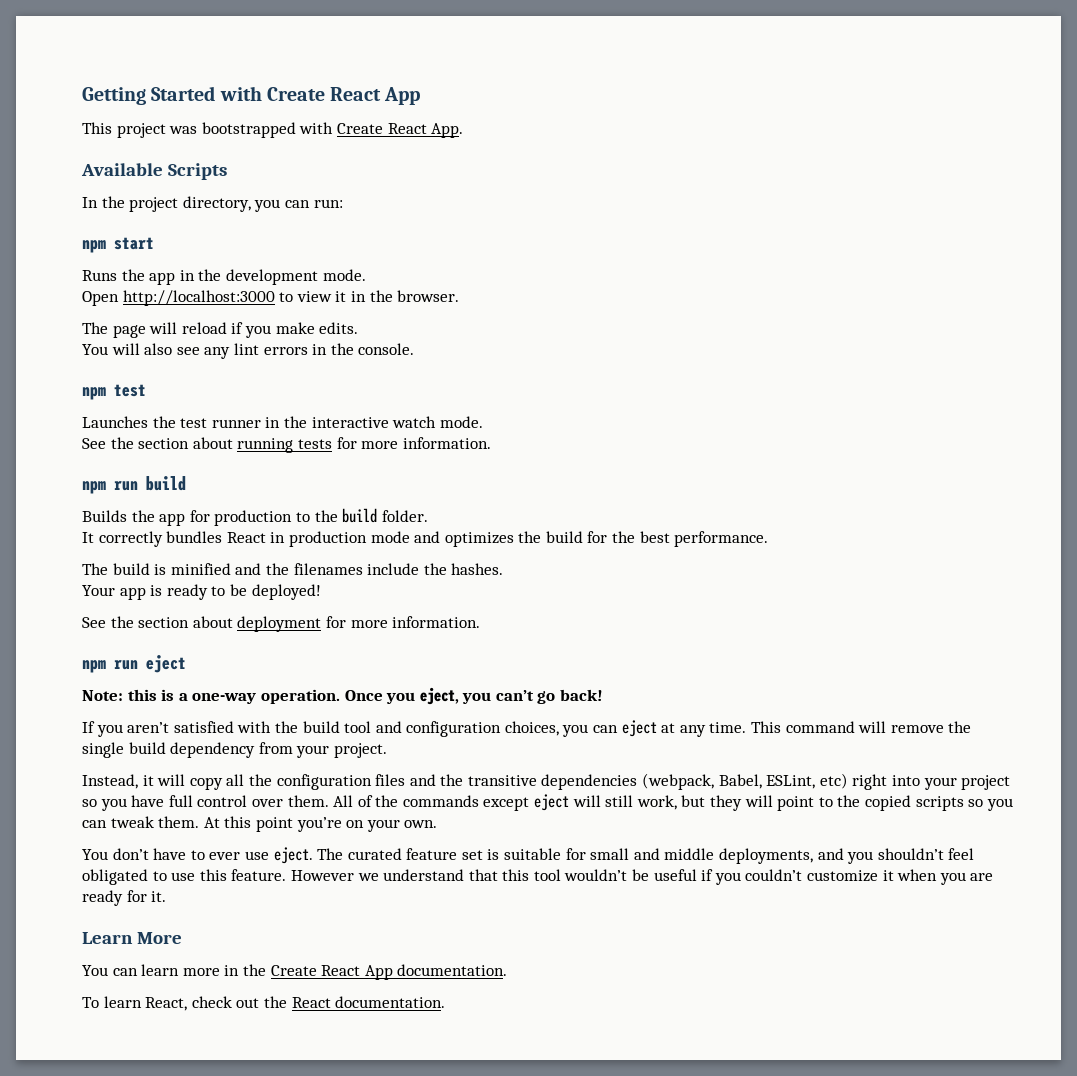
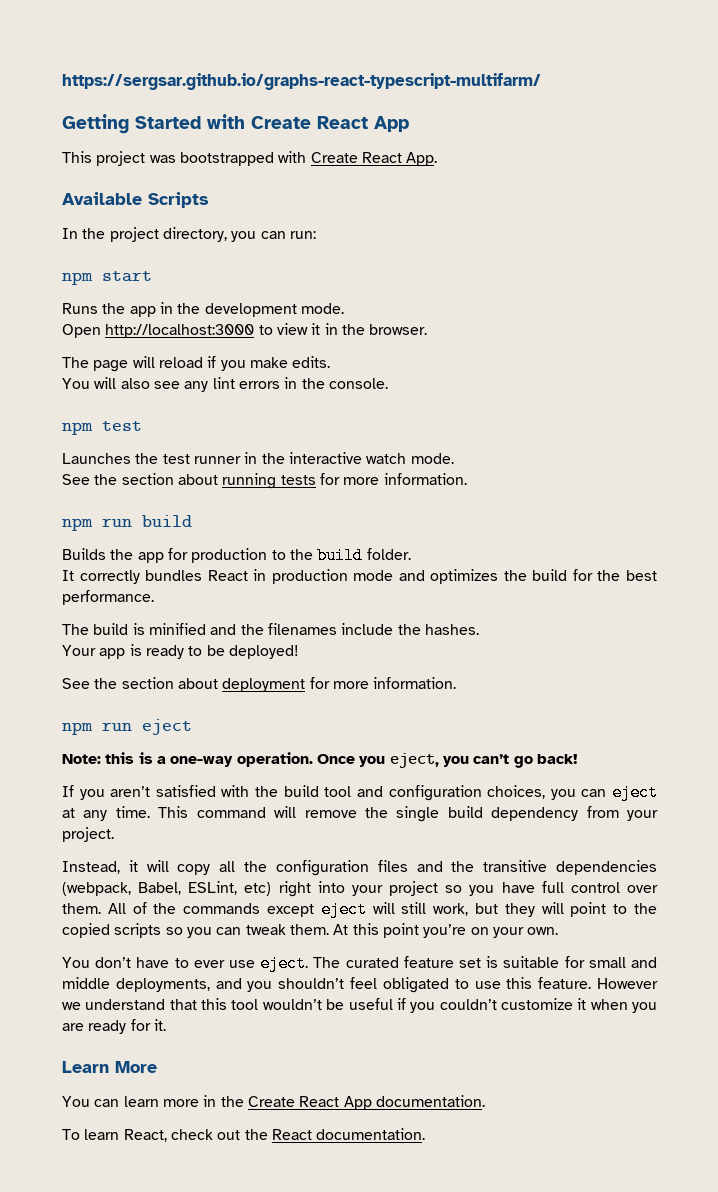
+ https://sergsar.github.io/graphs-react-typescript-multifarm/

